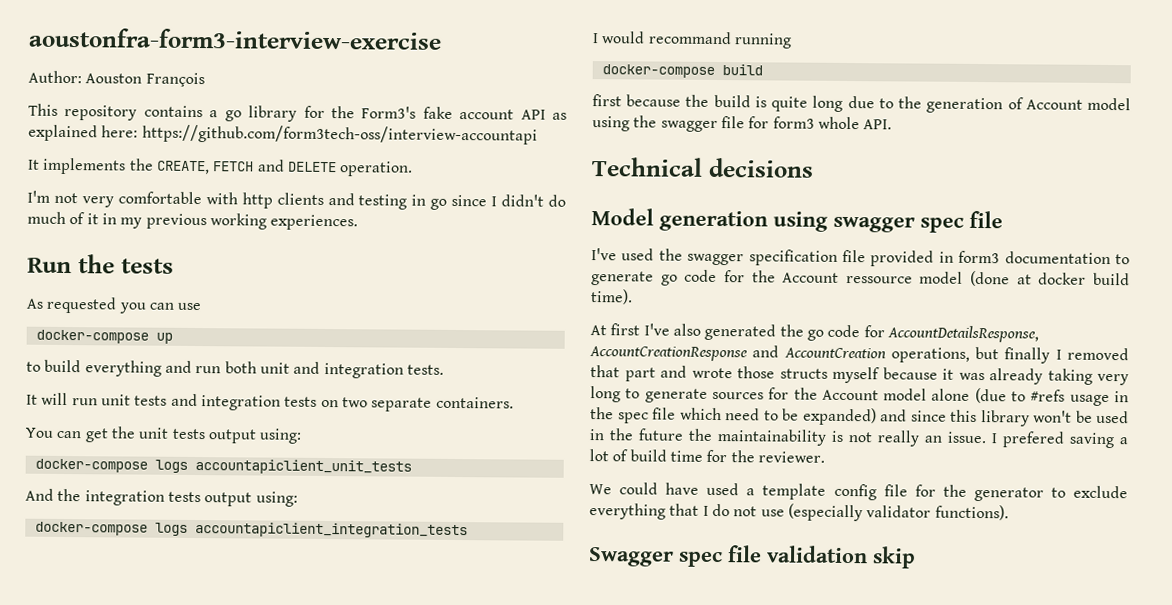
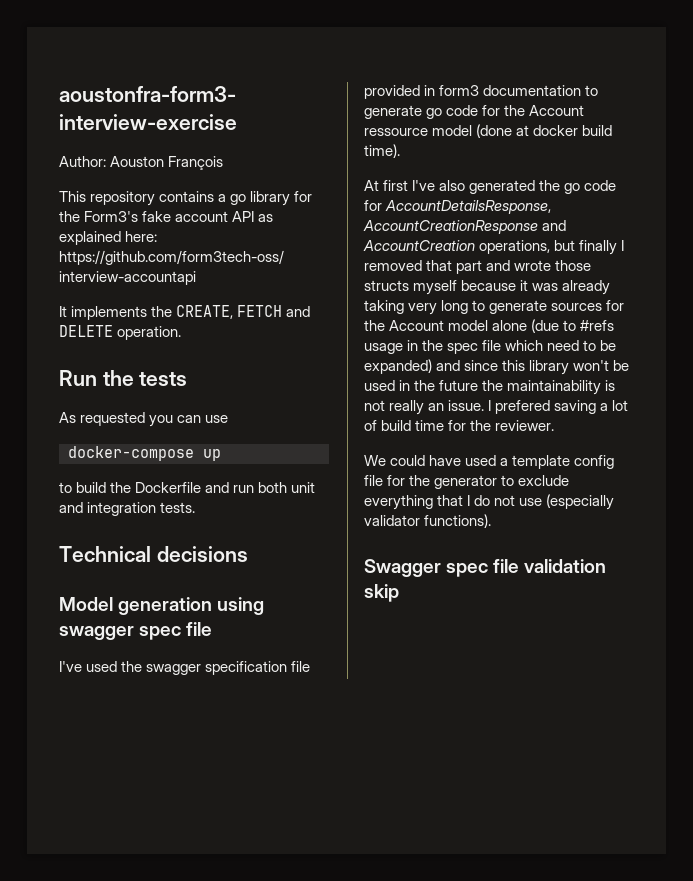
- I'm not very comfortable with http clients and testing in go since I didn't do much of it in my previous working experiences.
- to build everything and run both unit and integration tests.
+ to build the Dockerfile and run both unit and integration tests.
- It will run unit tests and integration tests on two separate containers.
- You can get the unit tests output using:
- docker-compose logs accountapiclient_unit_tests
- And the integration tests output using:
- docker-compose logs accountapiclient_integration_tests
- I would recommand running
- docker-compose build
- first because the build is quite long due to the generation of Account model using the swagger file for form3 whole API.

